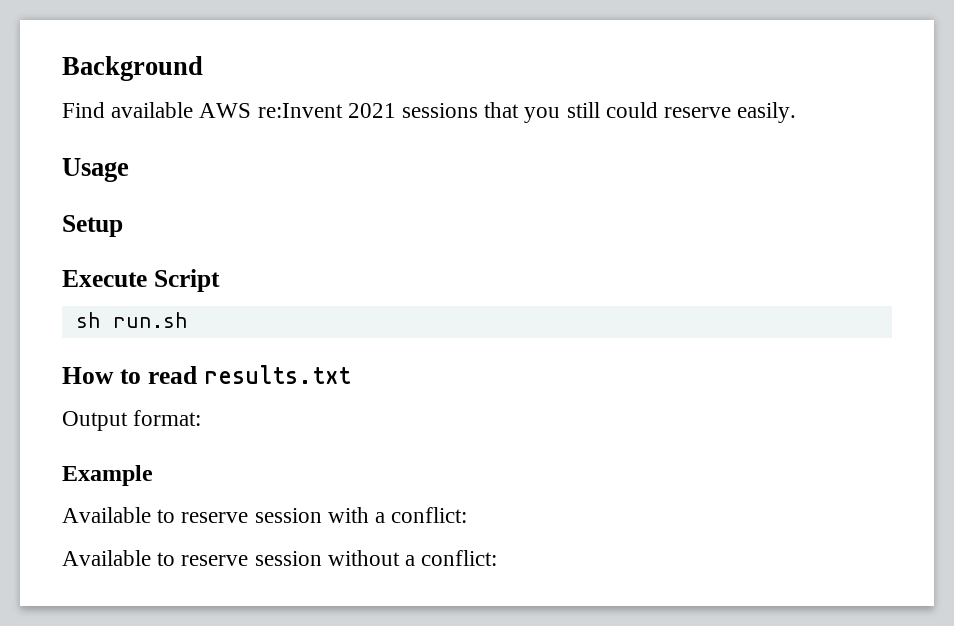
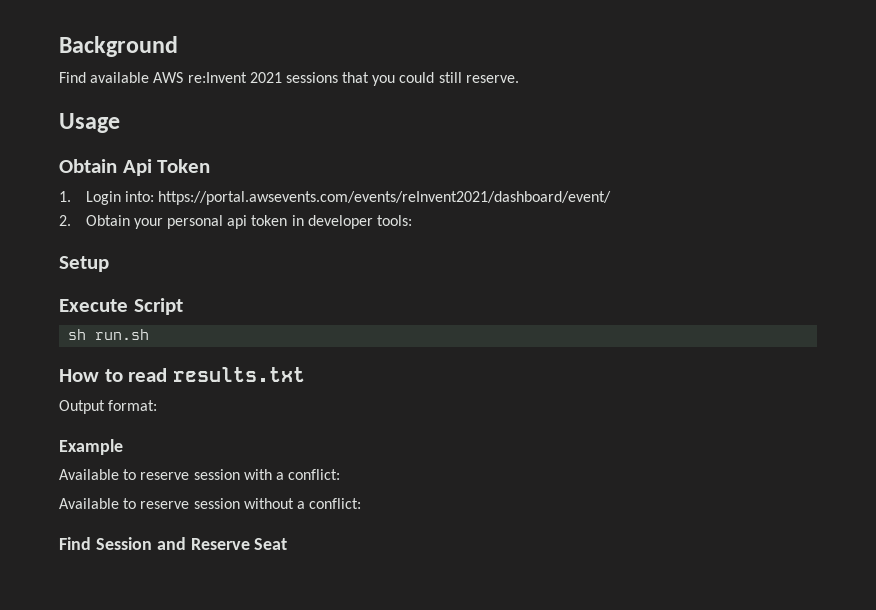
- Find available AWS re:Invent 2021 sessions that you still could reserve easily.
+ Find available AWS re:Invent 2021 sessions that you could still reserve.
  Usage
+ Obtain Api Token
+ 1. Login into: https://portal.awsevents.com/events/reInvent2021/dashboard/event/
+ 2. Obtain your personal api token in developer tools:
+ Find Session and Reserve Seat

